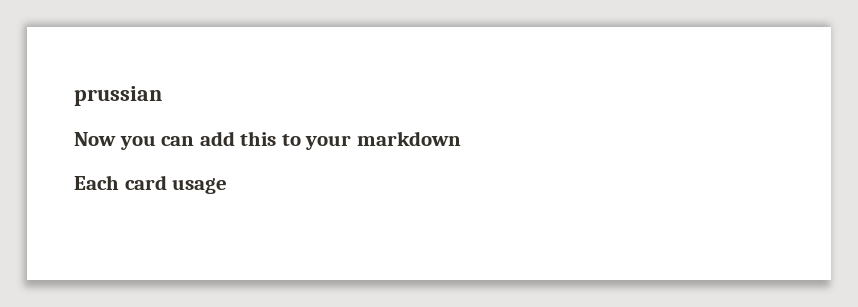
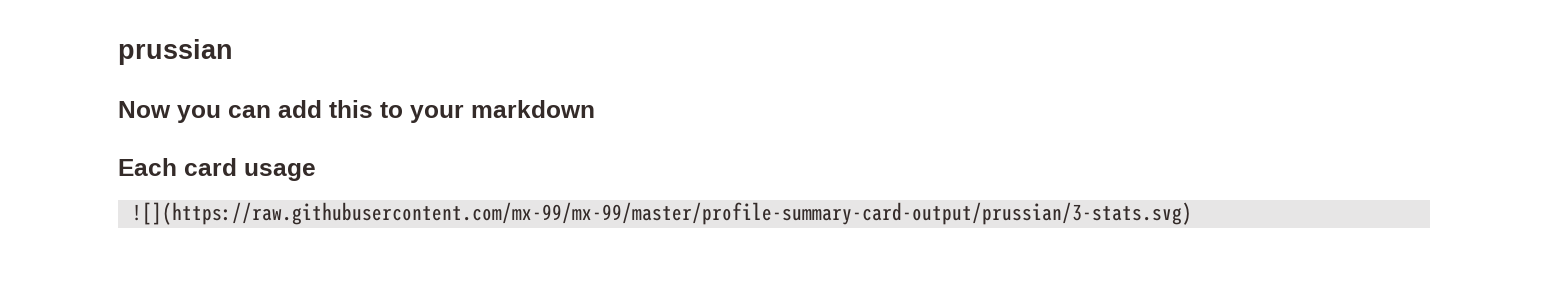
+ ![](https://raw.githubusercontent.com/mx-99/mx-99/master/profile-summary-card-output/prussian/3-stats.svg)

